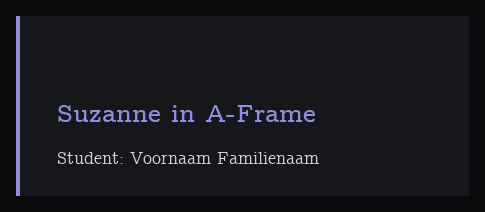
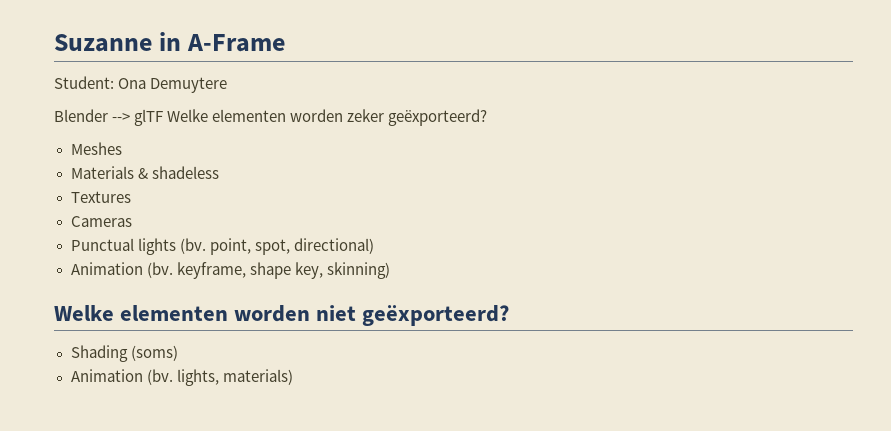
- Student: Voornaam Familienaam
+ Student: Ona Demuytere
+ Blender --> glTF Welke elementen worden zeker geëxporteerd?
+ Meshes
+ Materials & shadeless
+ Textures
+ Cameras
+ Punctual lights (bv. point, spot, directional)
+ Animation (bv. keyframe, shape key, skinning)
+ Welke elementen worden niet geëxporteerd?
+ Shading (soms)
+ Animation (bv. lights, materials)

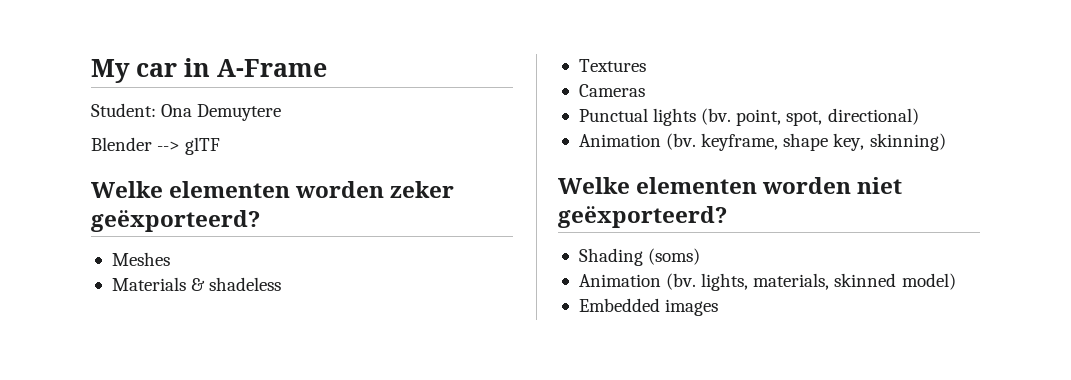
- Suzanne in A-Frame
+ My car in A-Frame
- Blender --> glTF Welke elementen worden zeker geëxporteerd?
+ Blender --> glTF
+ Welke elementen worden zeker geëxporteerd?
- Animation (bv. lights, materials)
+ Animation (bv. lights, materials, skinned model)
+ Embedded images

